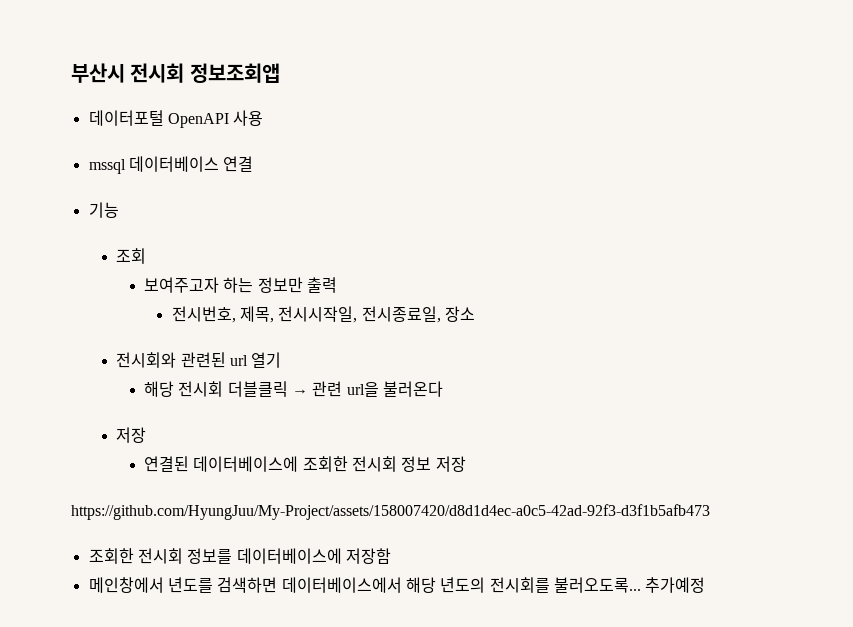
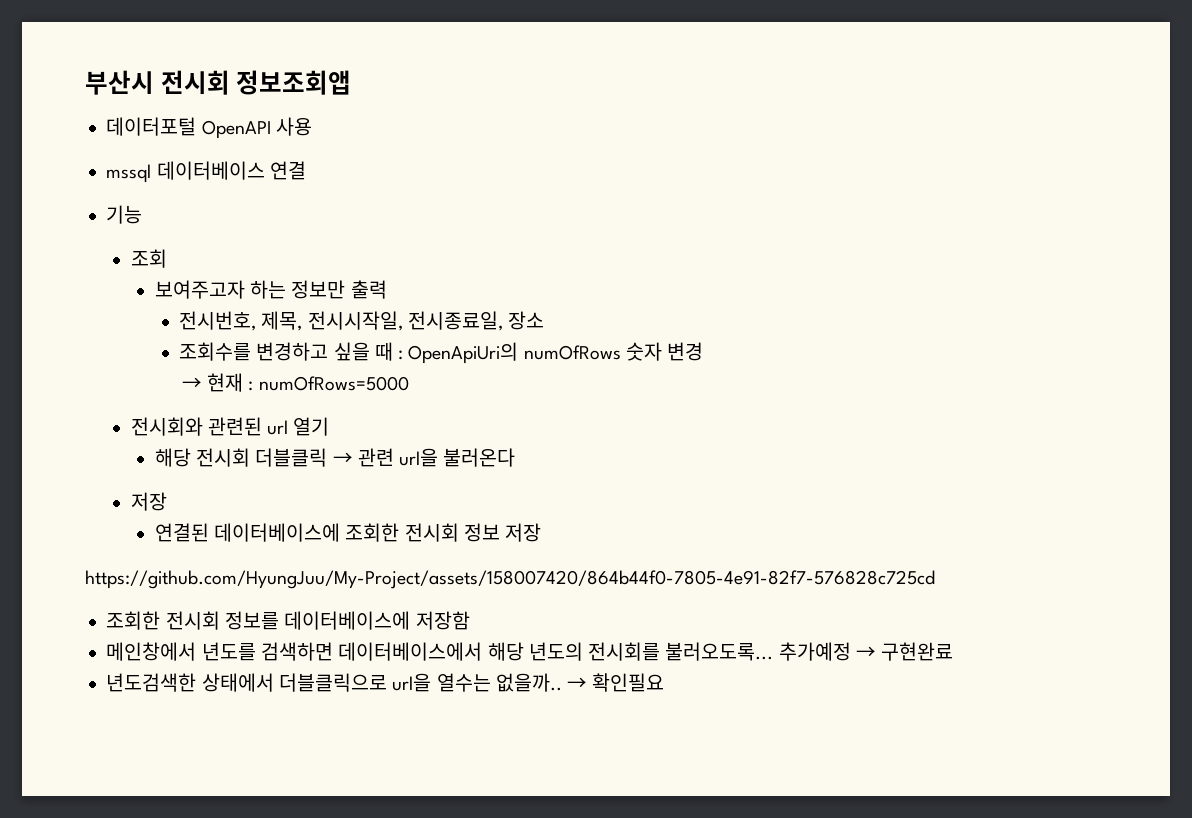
+ 조회수를 변경하고 싶을 때 : OpenApiUri의 numOfRows 숫자 변경
+ → 현재 : numOfRows=5000
- https://github.com/HyungJuu/My-Project/assets/158007420/d8d1d4ec-a0c5-42ad-92f3-d3f1b5afb473
+ https://github.com/HyungJuu/My-Project/assets/158007420/864b44f0-7805-4e91-82f7-576828c725cd
- 추가예정
+ 추가예정 → 구현완료
+ 년도검색한 상태에서 더블클릭으로 url을 열수는 없을까.. → 확인필요

